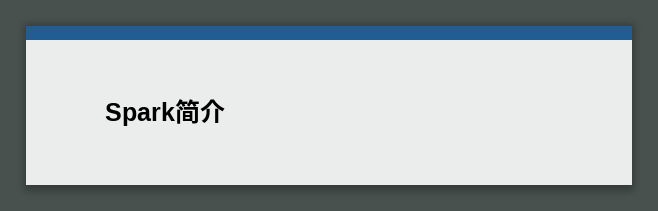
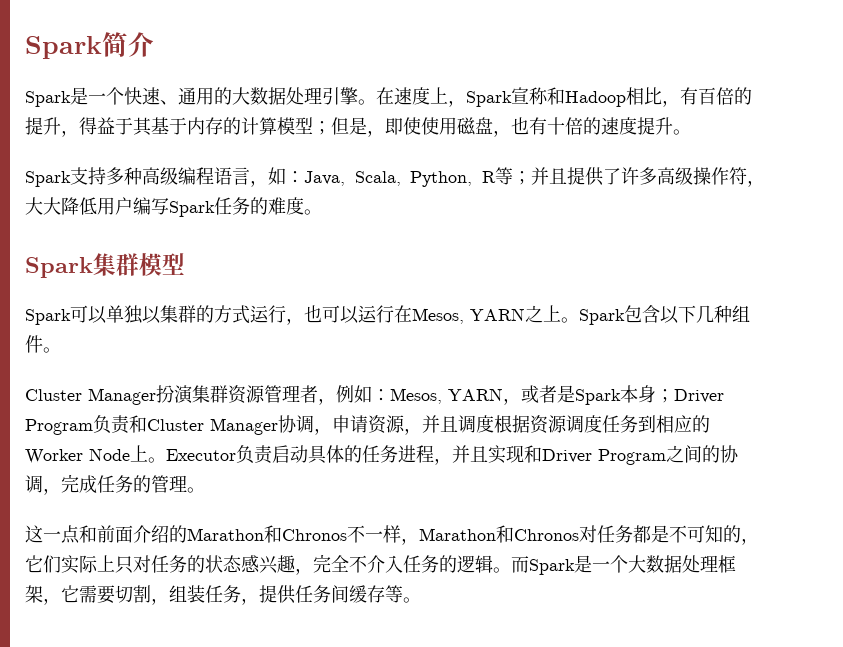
+ Spark是一个快速、通用的大数据处理引擎。在速度上，Spark宣称和Hadoop相比，有百倍的提升，得益于其基于内存的计算模型；但是，即使使用磁盘，也有十倍的速度提升。
+ Spark支持多种高级编程语言，如：Java, Scala, Python, R等；并且提供了许多高级操作符，大大降低用户编写Spark任务的难度。
+ Spark集群模型
+ Spark可以单独以集群的方式运行，也可以运行在Mesos, YARN之上。Spark包含以下几种组件。
+ Cluster Manager扮演集群资源管理者，例如：Mesos, YARN，或者是Spark本身；Driver Program负责和Cluster Manager协调，申请资源，并且调度根据资源调度任务到相应的Worker Node上。Executor负责启动具体的任务进程，并且实现和Driver Program之间的协调，完成任务的管理。
+ 这一点和前面介绍的Marathon和Chronos不一样，Marathon和Chronos对任务都是不可知的，它们实际上只对任务的状态感兴趣，完全不介入任务的逻辑。而Spark是一个大数据处理框架，它需要切割，组装任务，提供任务间缓存等。

